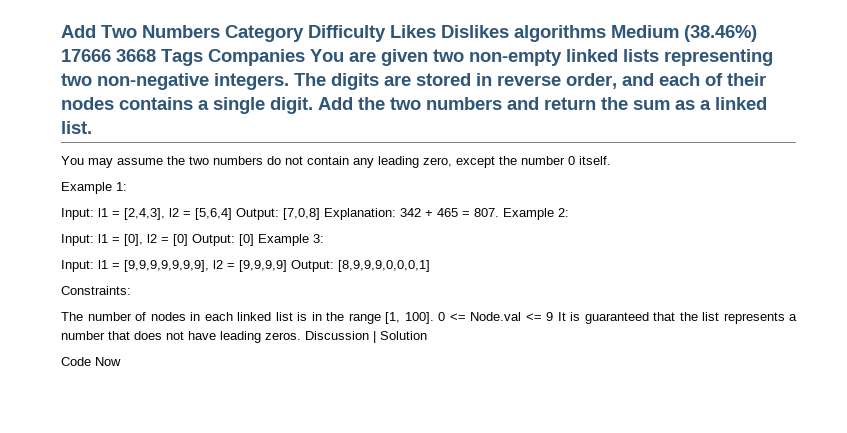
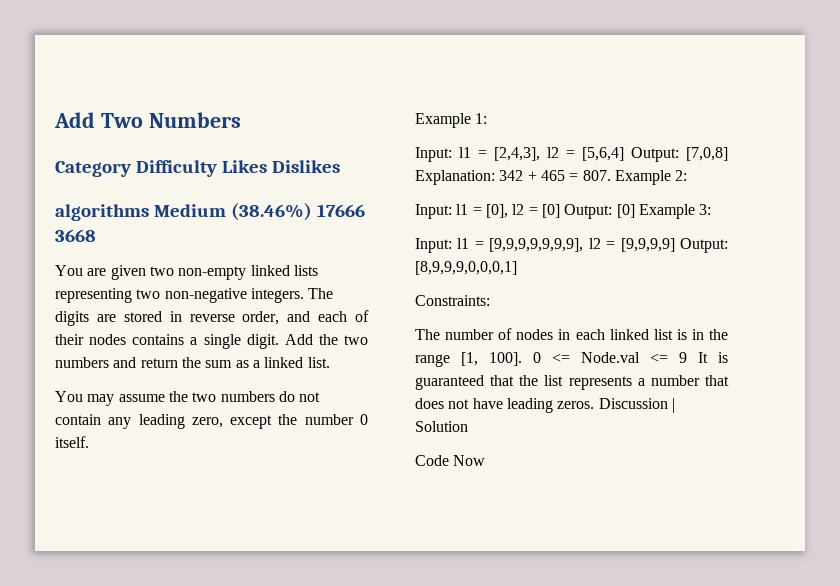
- Add Two Numbers Category Difficulty Likes Dislikes algorithms Medium (38.46%) 17666 3668 Tags Companies You are given two non-empty linked lists representing two non-negative integers.
+ Add Two Numbers
+ Category Difficulty Likes Dislikes
+ algorithms Medium (38.46%) 17666 3668
+ You are given two non-empty linked lists representing two non-negative integers.

